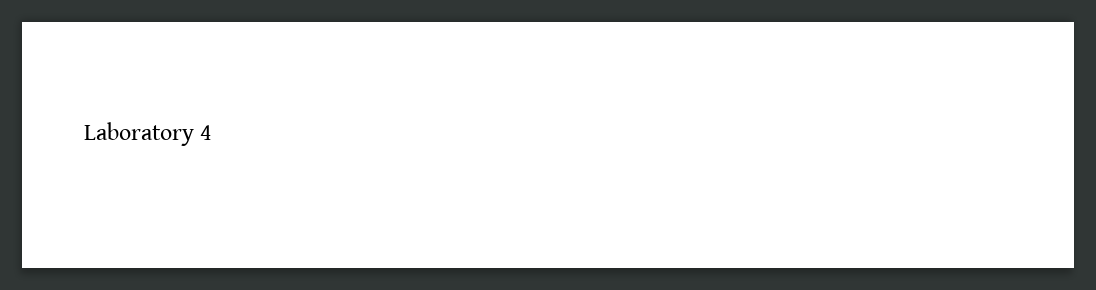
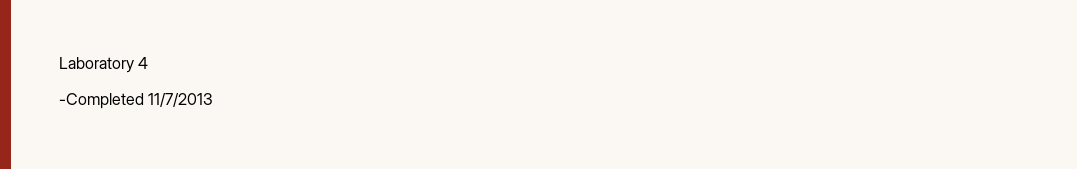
+ -Completed 11/7/2013

